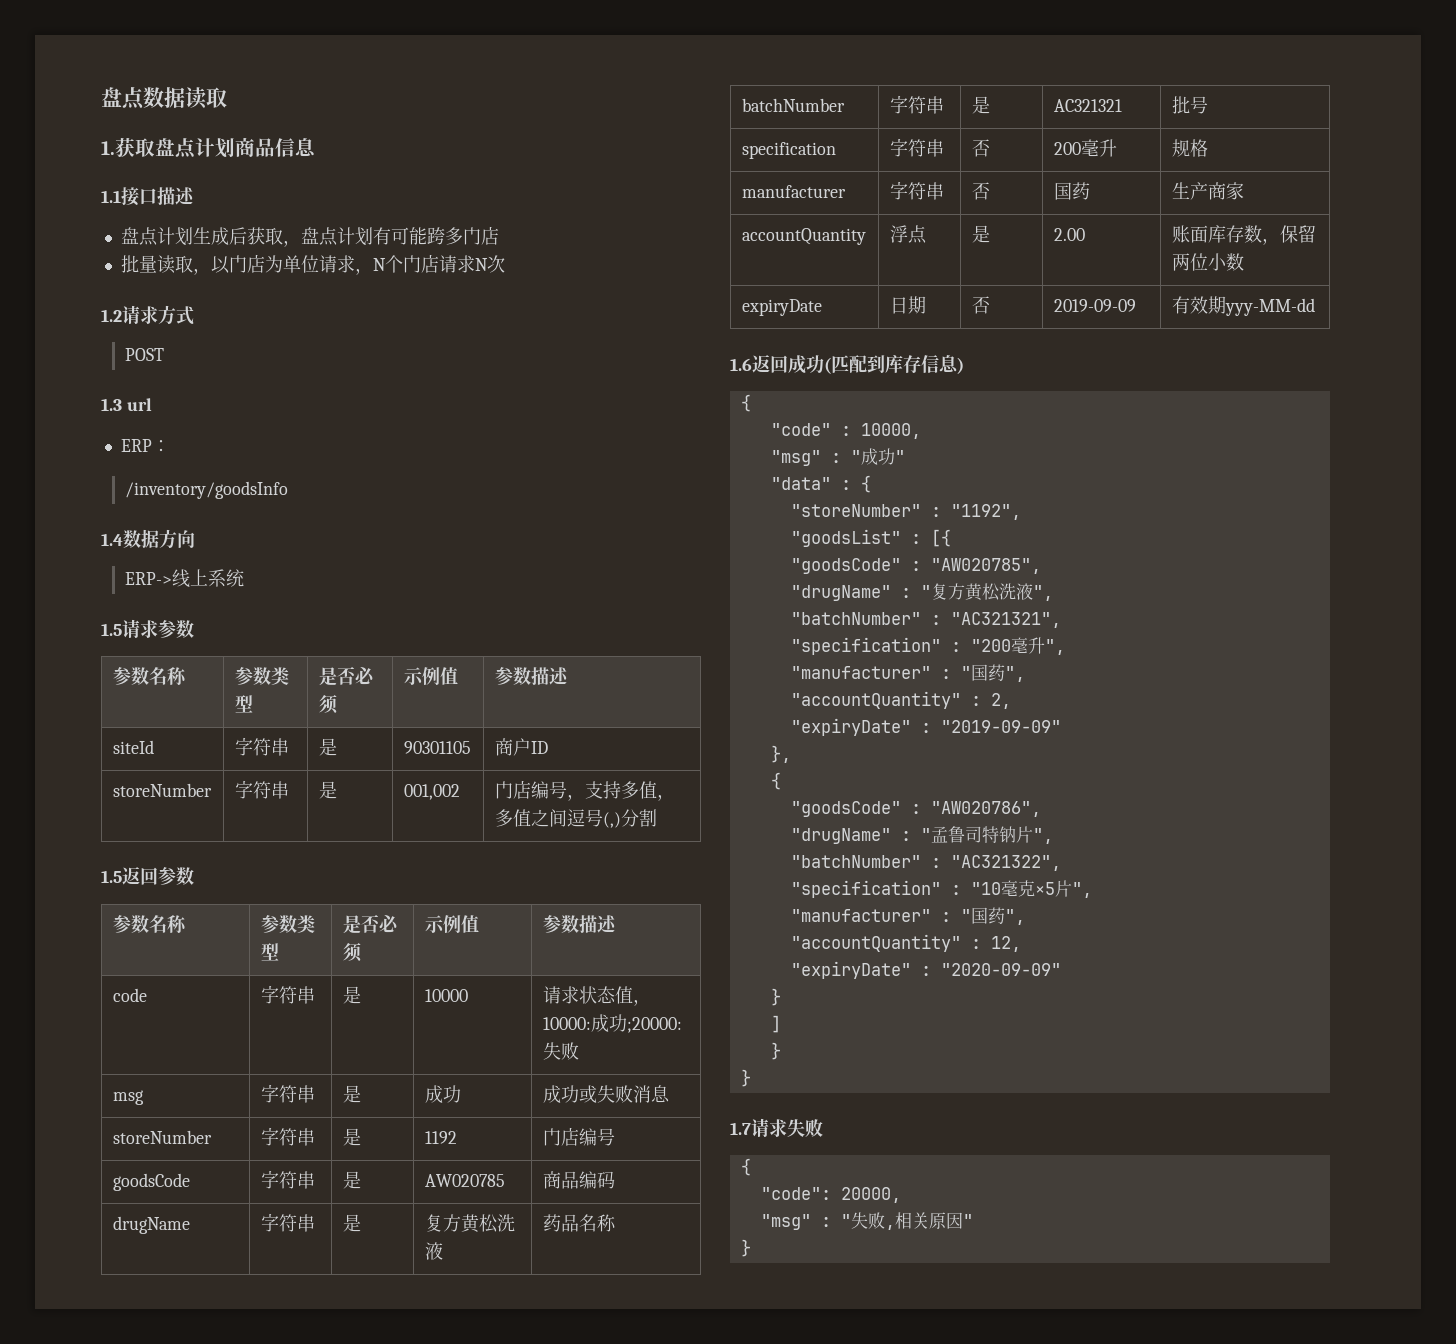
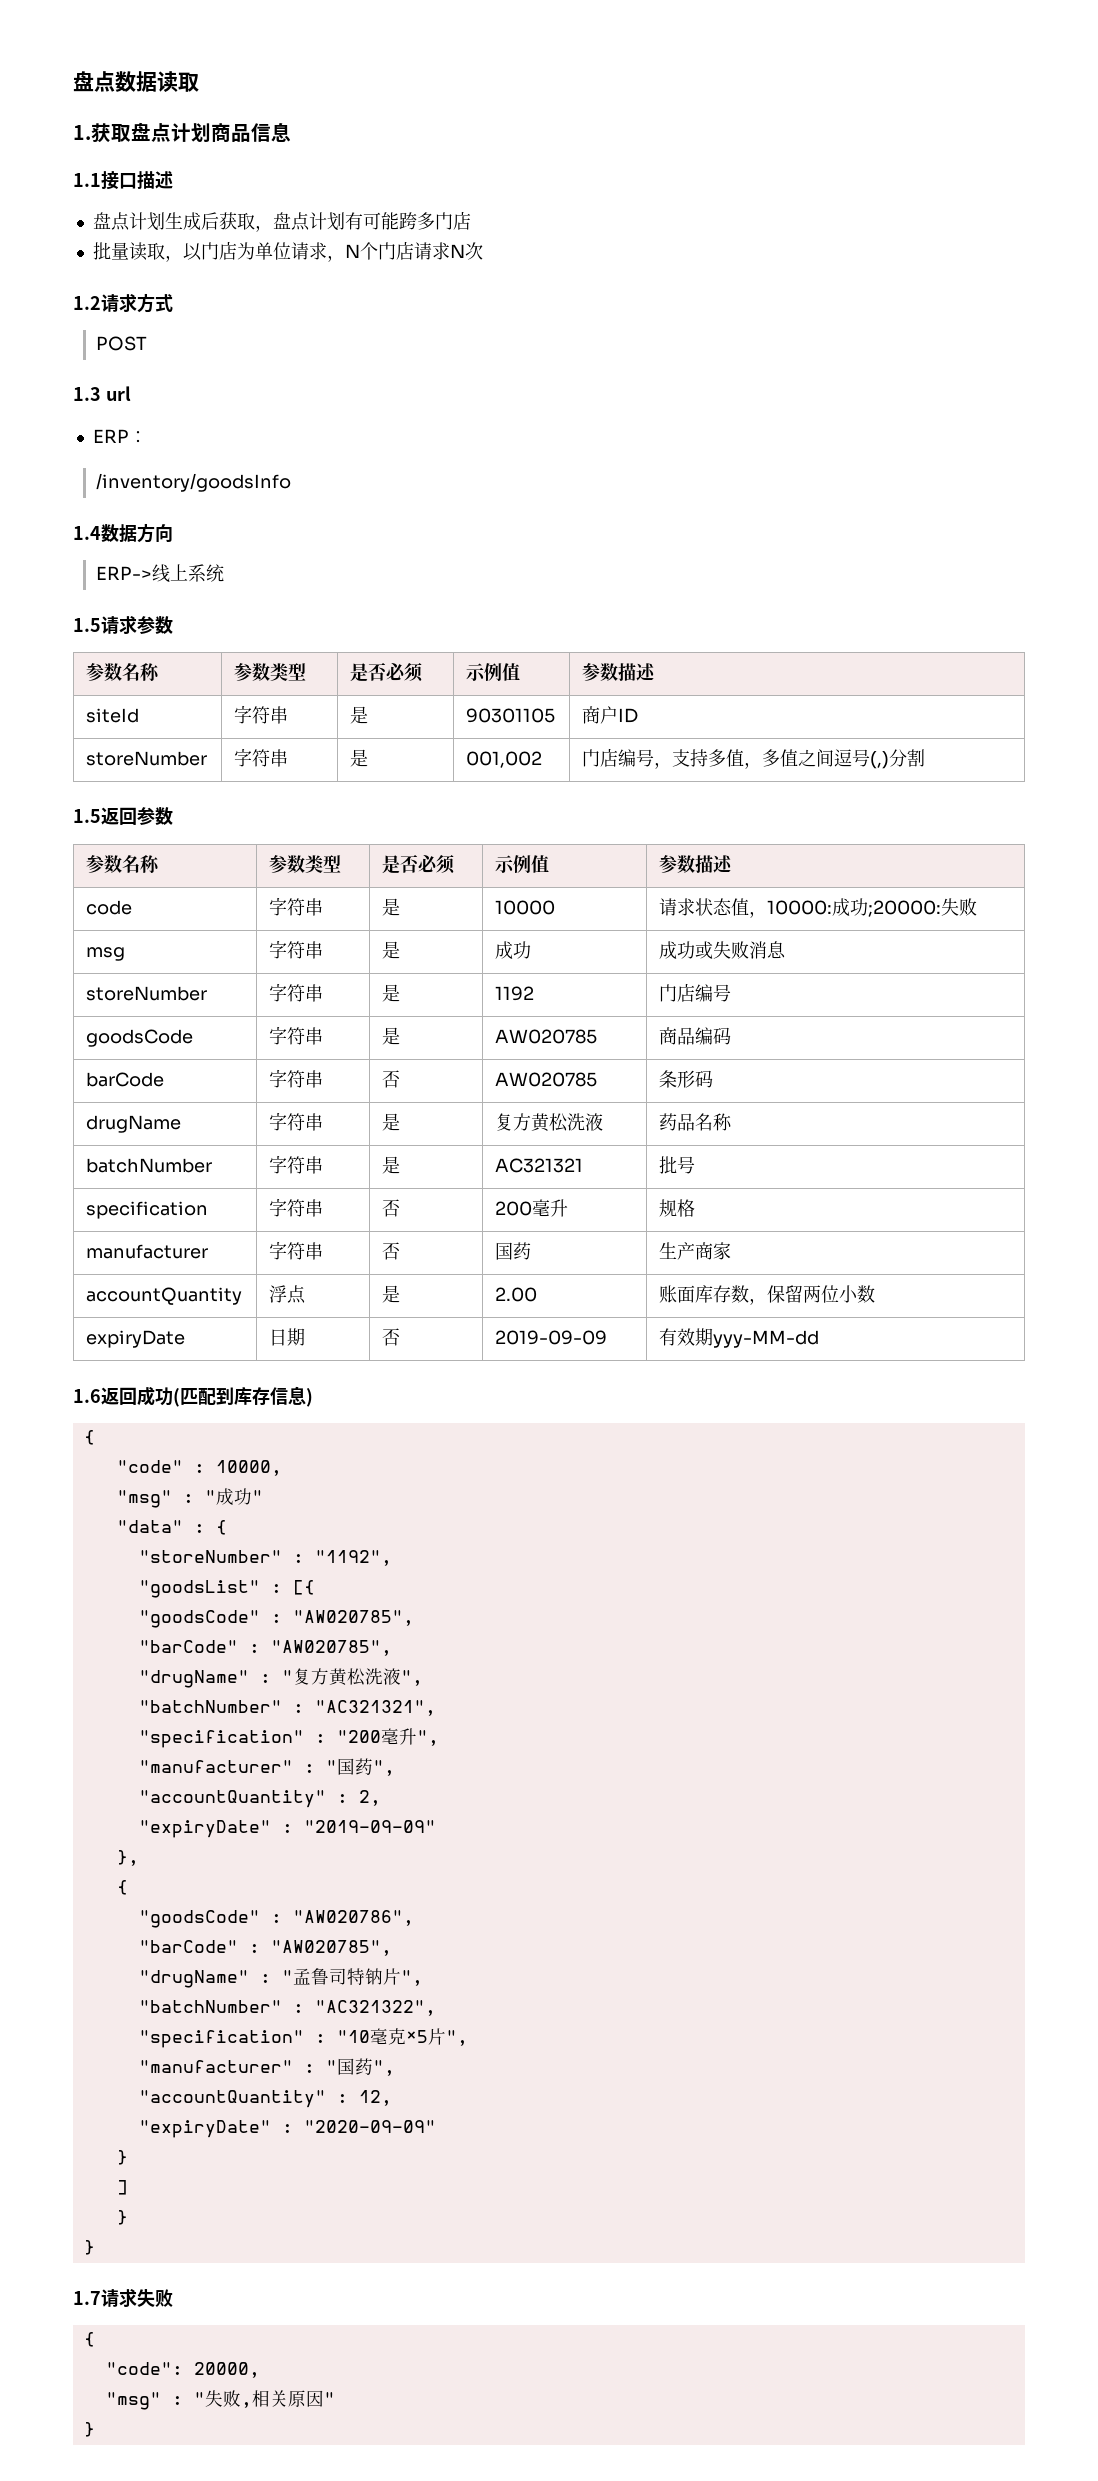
+ barCode | 字符串 | 否 | AW020785 | 条形码
  "goodsCode" : "AW020785",
+ "barCode" : "AW020785",
  "goodsCode" : "AW020786",
+ "barCode" : "AW020785",

